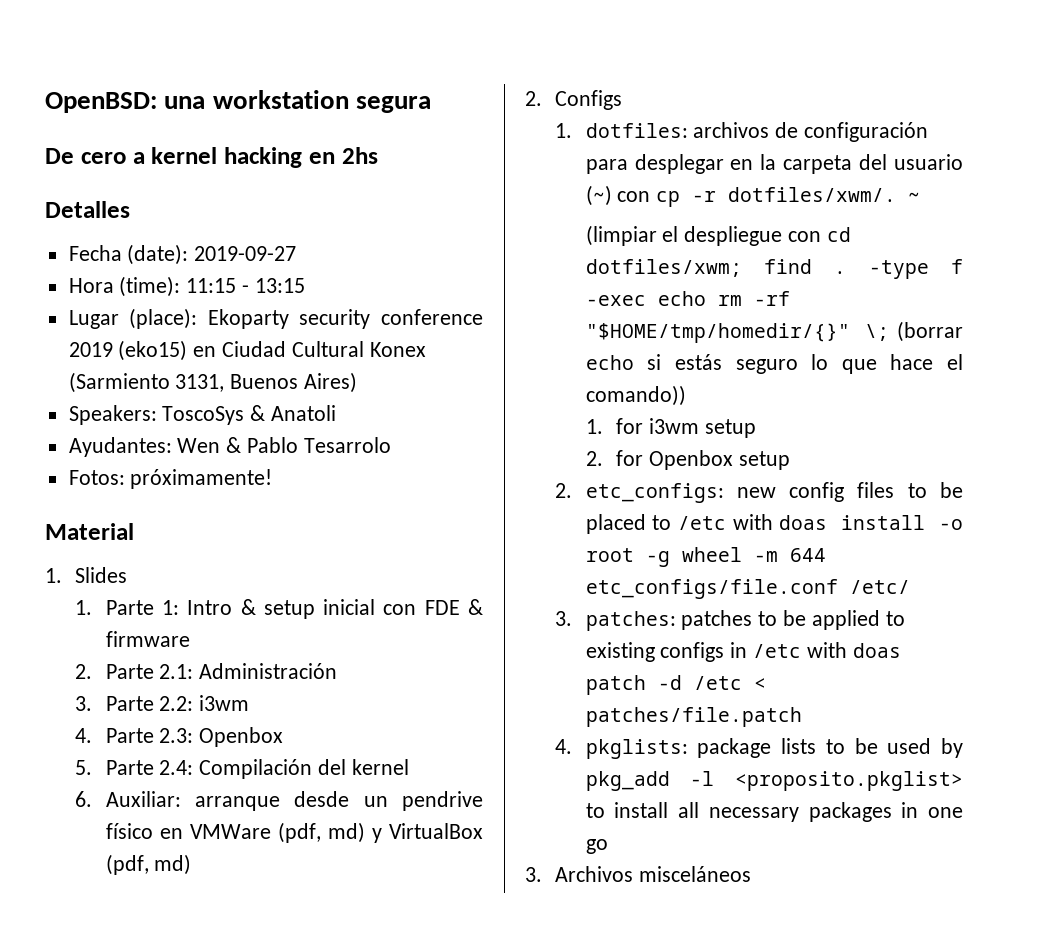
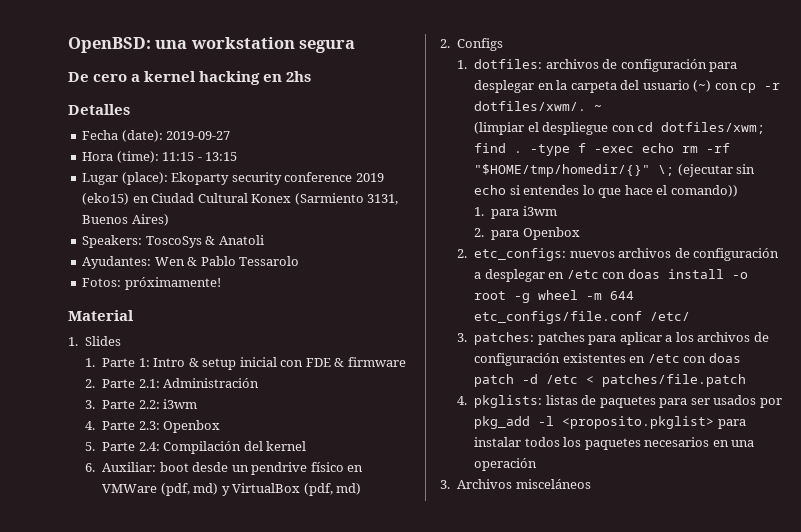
- Ayudantes: Wen & Pablo Tesarrolo
+ Ayudantes: Wen & Pablo Tessarolo
- 6. Auxiliar: arranque desde un pendrive físico en VMWare (pdf, md) y VirtualBox (pdf, md)
+ 6. Auxiliar: boot desde un pendrive físico en VMWare (pdf, md) y VirtualBox (pdf, md)
- -type f -exec echo rm -rf "$HOME/tmp/homedir/{}" \; (borrar echo si estás seguro lo que hace el comando))
+ -type f -exec echo rm -rf "$HOME/tmp/homedir/{}" \; (ejecutar sin echo si entendes lo que hace el comando))
- 1. for i3wm setup
- 2. for Openbox setup
+ 1. para i3wm
+ 2. para Openbox
- 2. etc_configs: new config files to be placed to /etc with doas install -o root -g wheel -m 644 etc_configs/file.conf /etc/
+ 2. etc_configs: nuevos archivos de configuración a desplegar en /etc con doas install -o root -g wheel -m 644 etc_configs/file.conf /etc/
- 3. patches: patches to be applied to existing configs in /etc with doas patch -d /etc < patches/file.patch
+ 3. patches: patches para aplicar a los archivos de configuración existentes en /etc con doas patch -d /etc < patches/file.patch
- 4. pkglists: package lists to be used by pkg_add -l <proposito.pkglist> to install all necessary packages in one go
+ 4. pkglists: listas de paquetes para ser usados por pkg_add -l <proposito.pkglist> para instalar todos los paquetes necesarios en una operación

